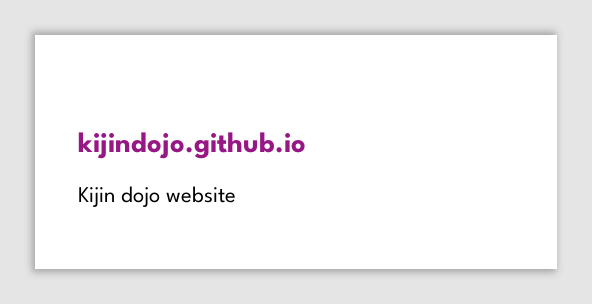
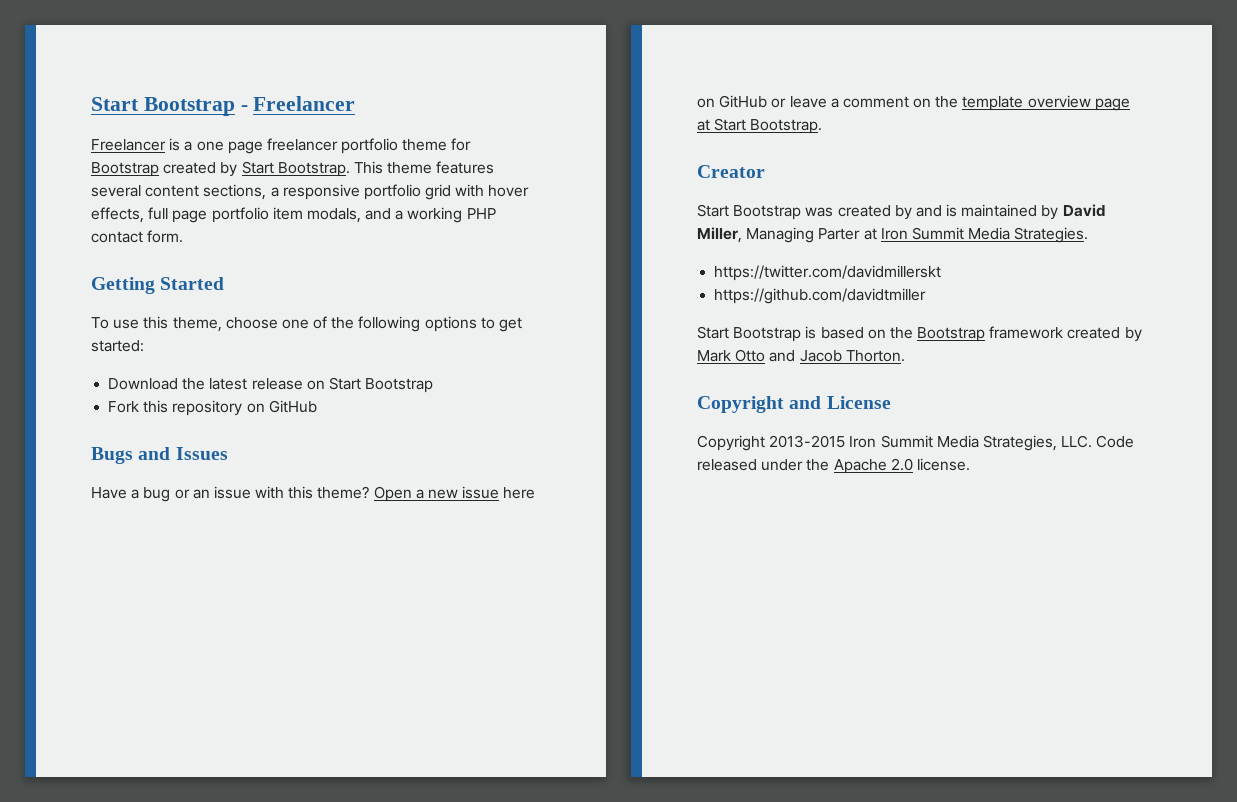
- kijindojo.github.io
- Kijin dojo website
+ Start Bootstrap - Freelancer
+ Freelancer is a one page freelancer portfolio theme for Bootstrap created by Start Bootstrap. This theme features several content sections, a responsive portfolio grid with hover effects, full page portfolio item modals, and a working PHP contact form.
+ Getting Started
+ To use this theme, choose one of the following options to get started:
+ Download the latest release on Start Bootstrap
+ Fork this repository on GitHub
+ Bugs and Issues
+ Have a bug or an issue with this theme? Open a new issue here on GitHub or leave a comment on the template overview page at Start Bootstrap.
+ Creator
+ Start Bootstrap was created by and is maintained by David Miller, Managing Parter at Iron Summit Media Strategies.
+ https://twitter.com/davidmillerskt
+ https://github.com/davidtmiller
+ Start Bootstrap is based on the Bootstrap framework created by Mark Otto and Jacob Thorton.
+ Copyright and License
+ Copyright 2013-2015 Iron Summit Media Strategies, LLC. Code released under the Apache 2.0 license.

